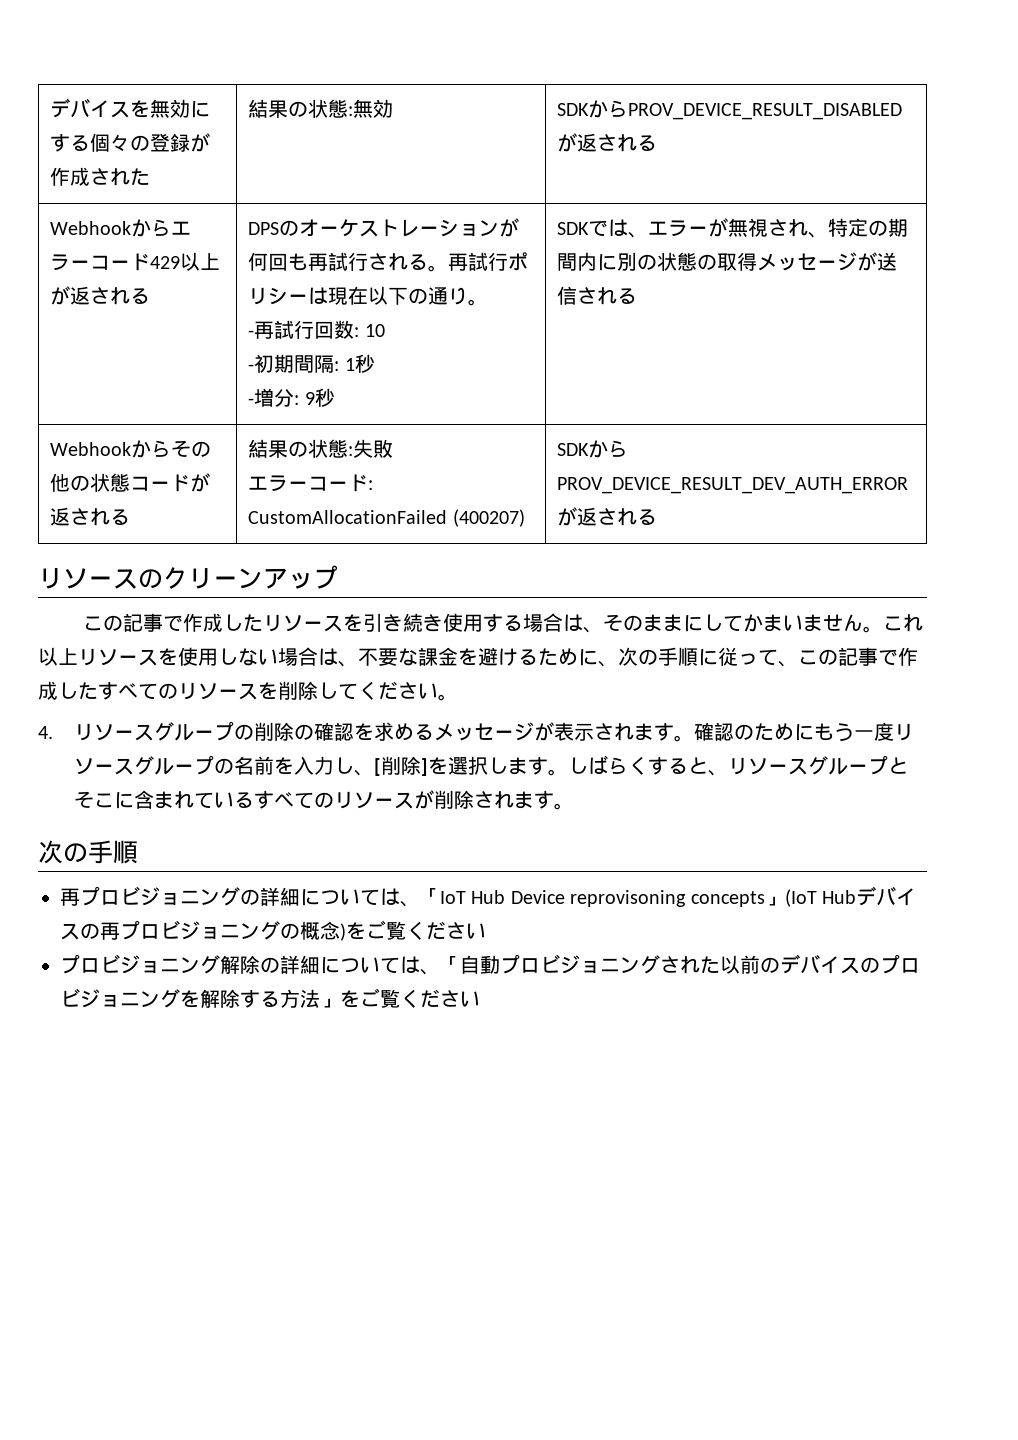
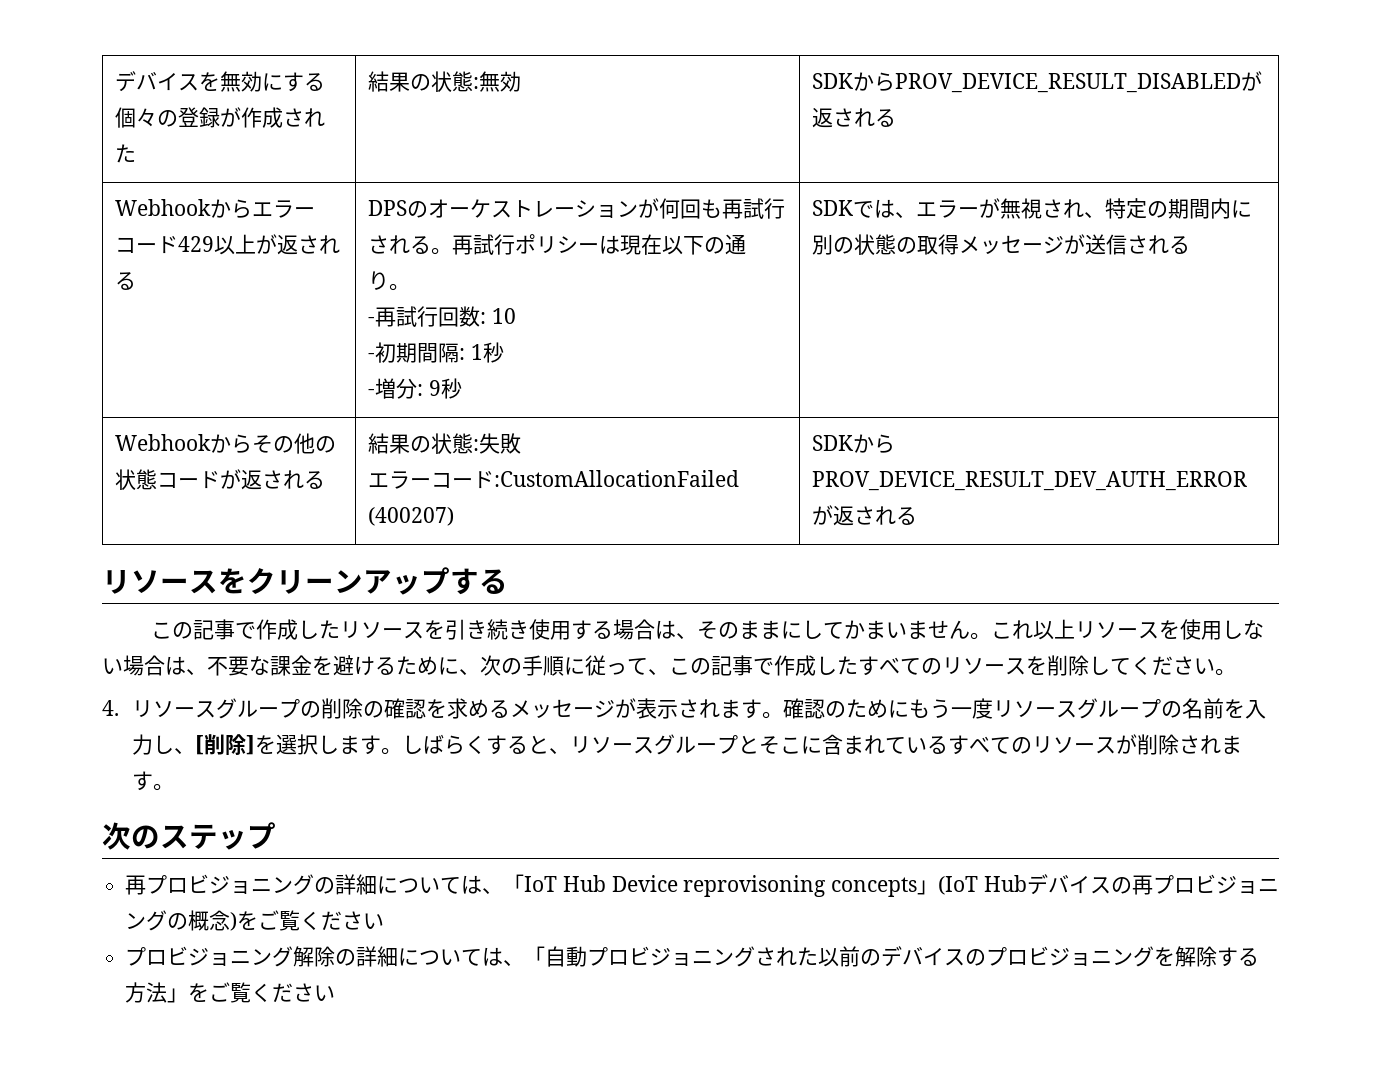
  Webhookからその他の状態コードが返される | 結果の状態:失敗
- エラーコード: CustomAllocationFailed (400207) | SDKからPROV_DEVICE_RESULT_DEV_AUTH_ERRORが返される
+ エラーコード:CustomAllocationFailed (400207) | SDKからPROV_DEVICE_RESULT_DEV_AUTH_ERRORが返される
- リソースのクリーンアップ
+ リソースをクリーンアップする
  しばらくすると、リソースグループとそこに含まれているすべてのリソースが削除されます。
- 次の手順
+ 次のステップ

